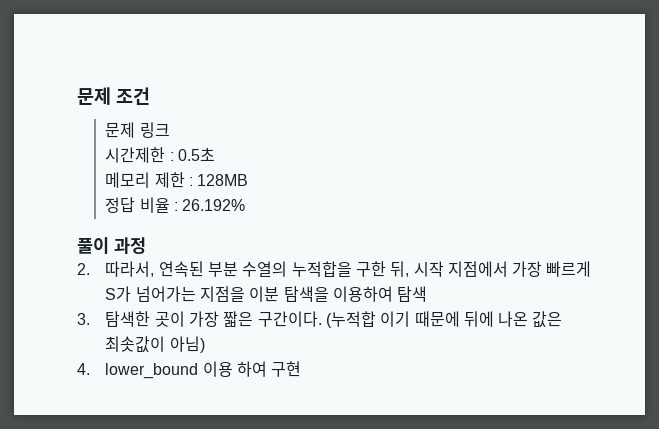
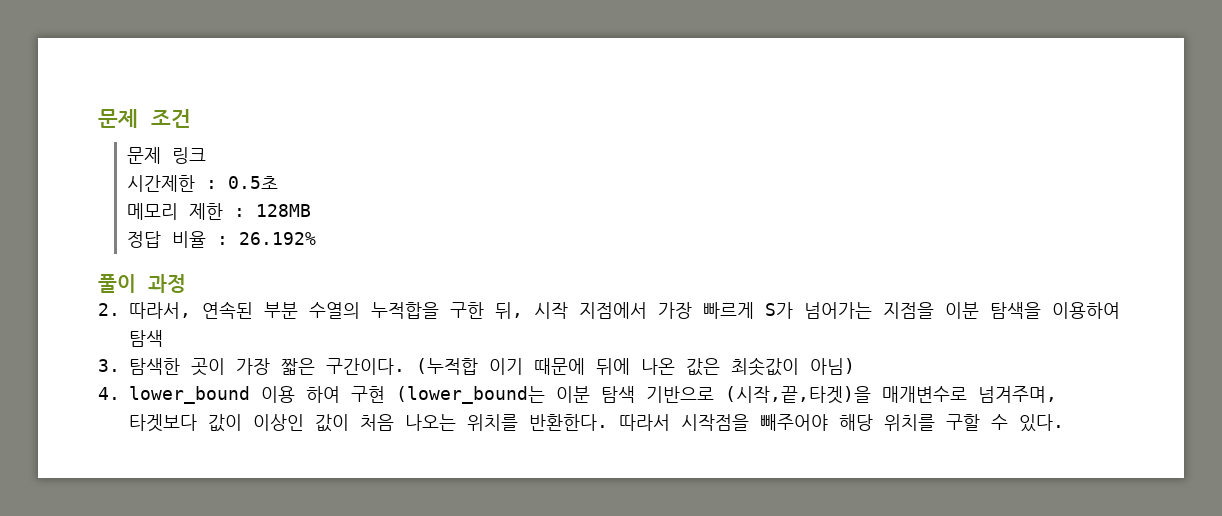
- 4. lower_bound 이용 하여 구현
+ 4. lower_bound 이용 하여 구현 (lower_bound는 이분 탐색 기반으로 (시작,끝,타겟)을 매개변수로 넘겨주며, 타겟보다 값이 이상인 값이 처음 나오는 위치를 반환한다. 따라서 시작점을 빼주어야 해당 위치를 구할 수 있다.

